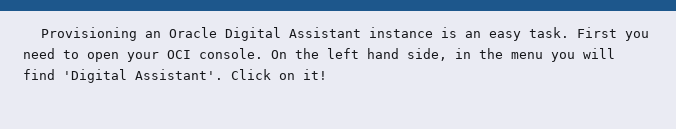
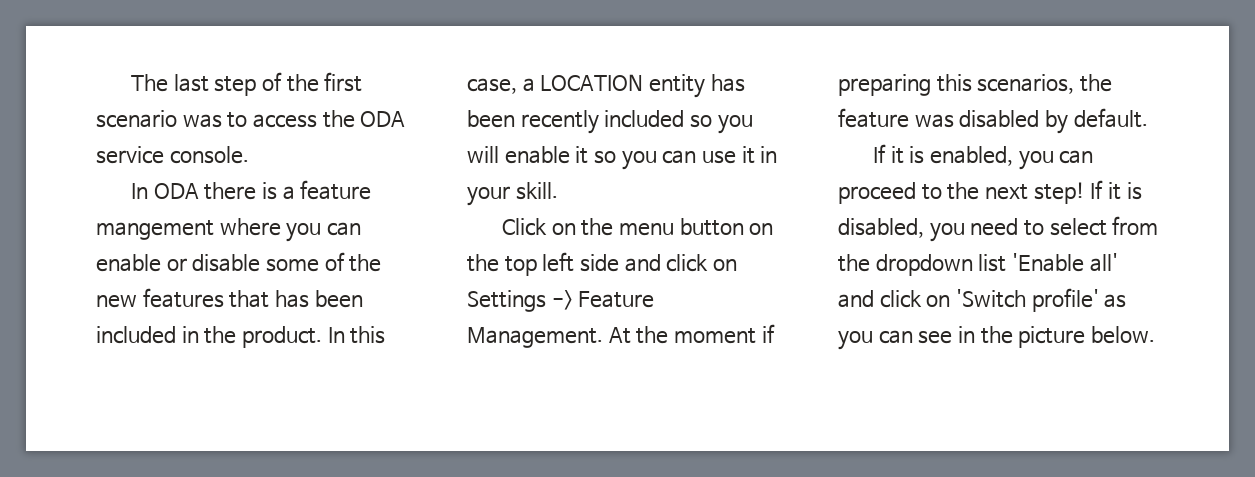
- Provisioning an Oracle Digital Assistant instance is an easy task. First you need to open your OCI console. On the left hand side, in the menu you will find 'Digital Assistant'. Click on it!
+ The last step of the first scenario was to access the ODA service console.
+ In ODA there is a feature mangement where you can enable or disable some of the new features that has been included in the product. In this case, a LOCATION entity has been recently included so you will enable it so you can use it in your skill.
+ Click on the menu button on the top left side and click on Settings -> Feature Management. At the moment if preparing this scenarios, the feature was disabled by default.
+ If it is enabled, you can proceed to the next step! If it is disabled, you need to select from the dropdown list 'Enable all' and click on 'Switch profile' as you can see in the picture below.

